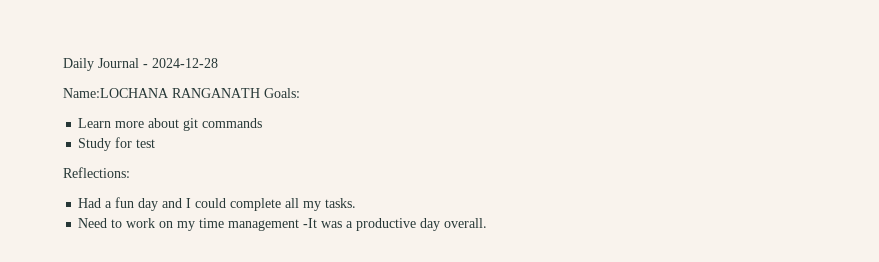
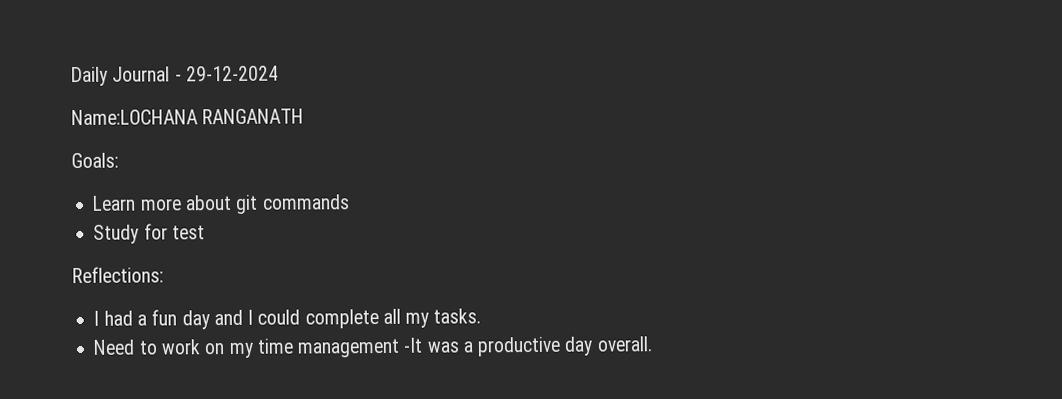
- Daily Journal - 2024-12-28
+ Daily Journal - 29-12-2024
- Name:LOCHANA RANGANATH Goals:
+ Name:LOCHANA RANGANATH
+ Goals:
- Had a fun day and I could complete all my tasks.
+ I had a fun day and I could complete all my tasks.

